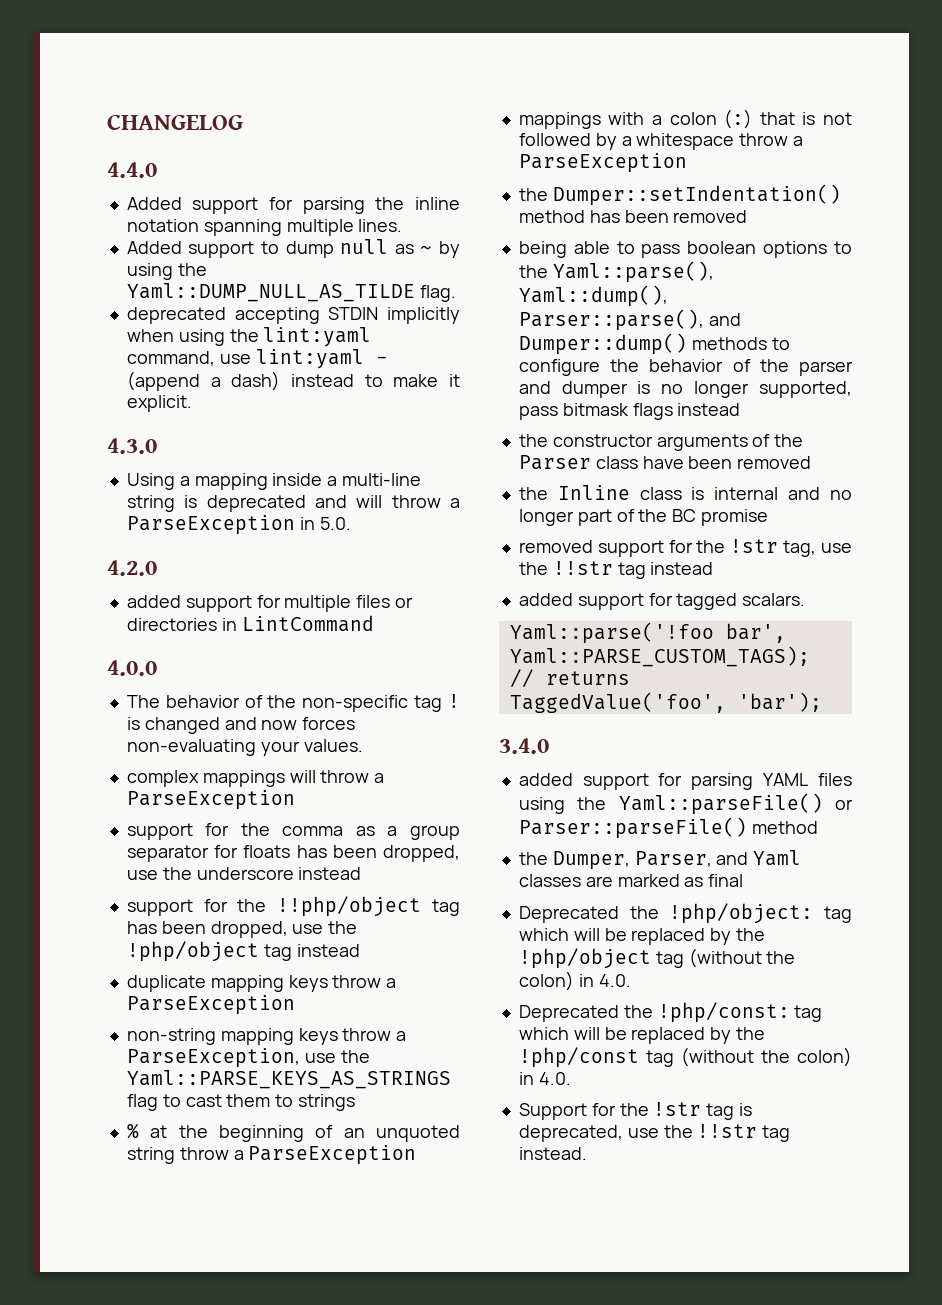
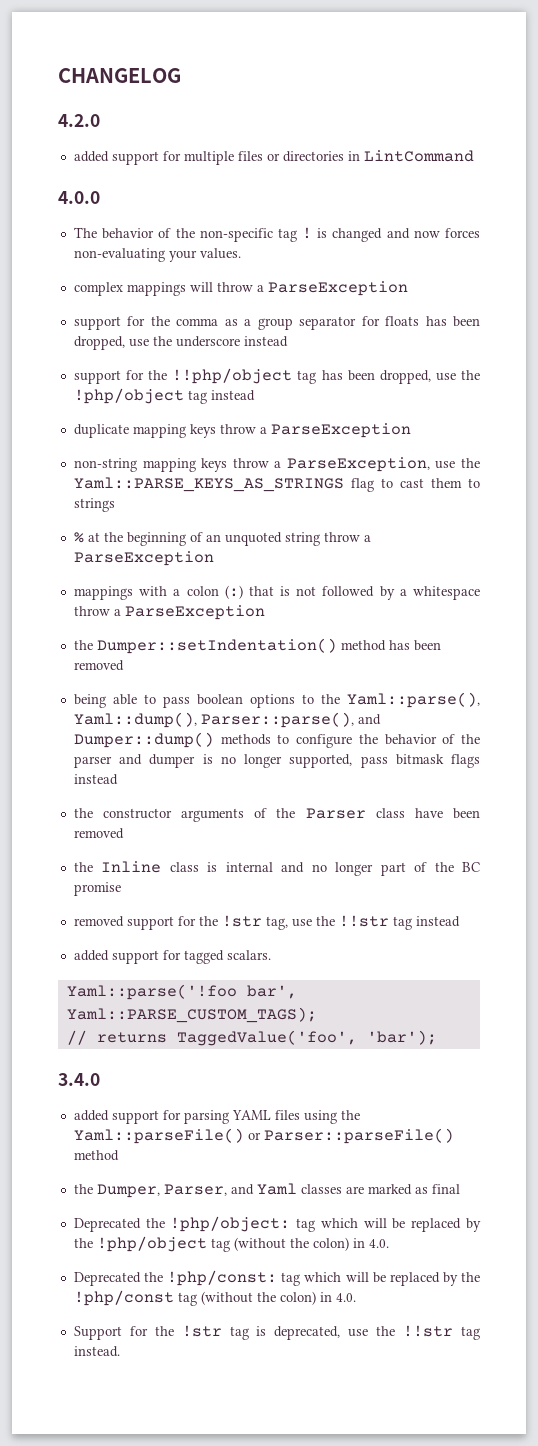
- 4.4.0
- Added support for parsing the inline notation spanning multiple lines.
- Added support to dump null as ~ by using the Yaml::DUMP_NULL_AS_TILDE flag.
- deprecated accepting STDIN implicitly when using the lint:yaml command, use lint:yaml - (append a dash) instead to make it explicit.
- 4.3.0
- Using a mapping inside a multi-line string is deprecated and will throw a ParseException in 5.0.

